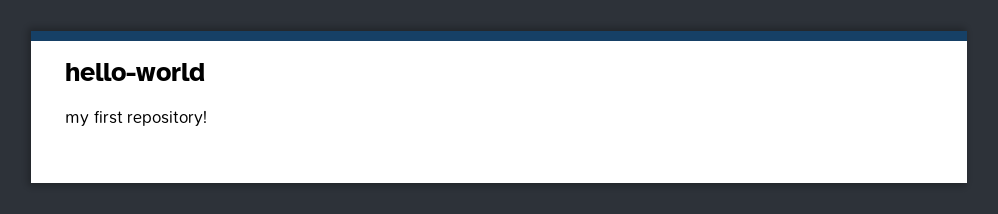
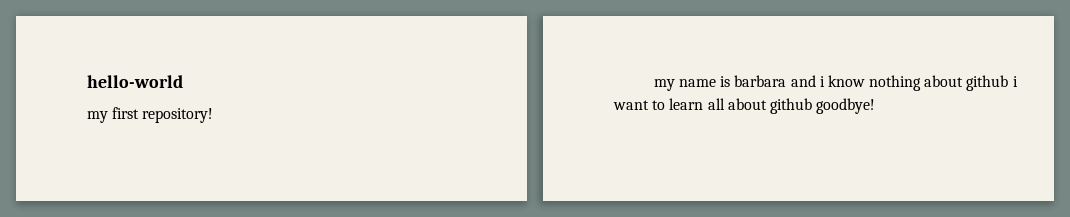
+ my name is barbara and i know nothing about github i want to learn all about github goodbye!

